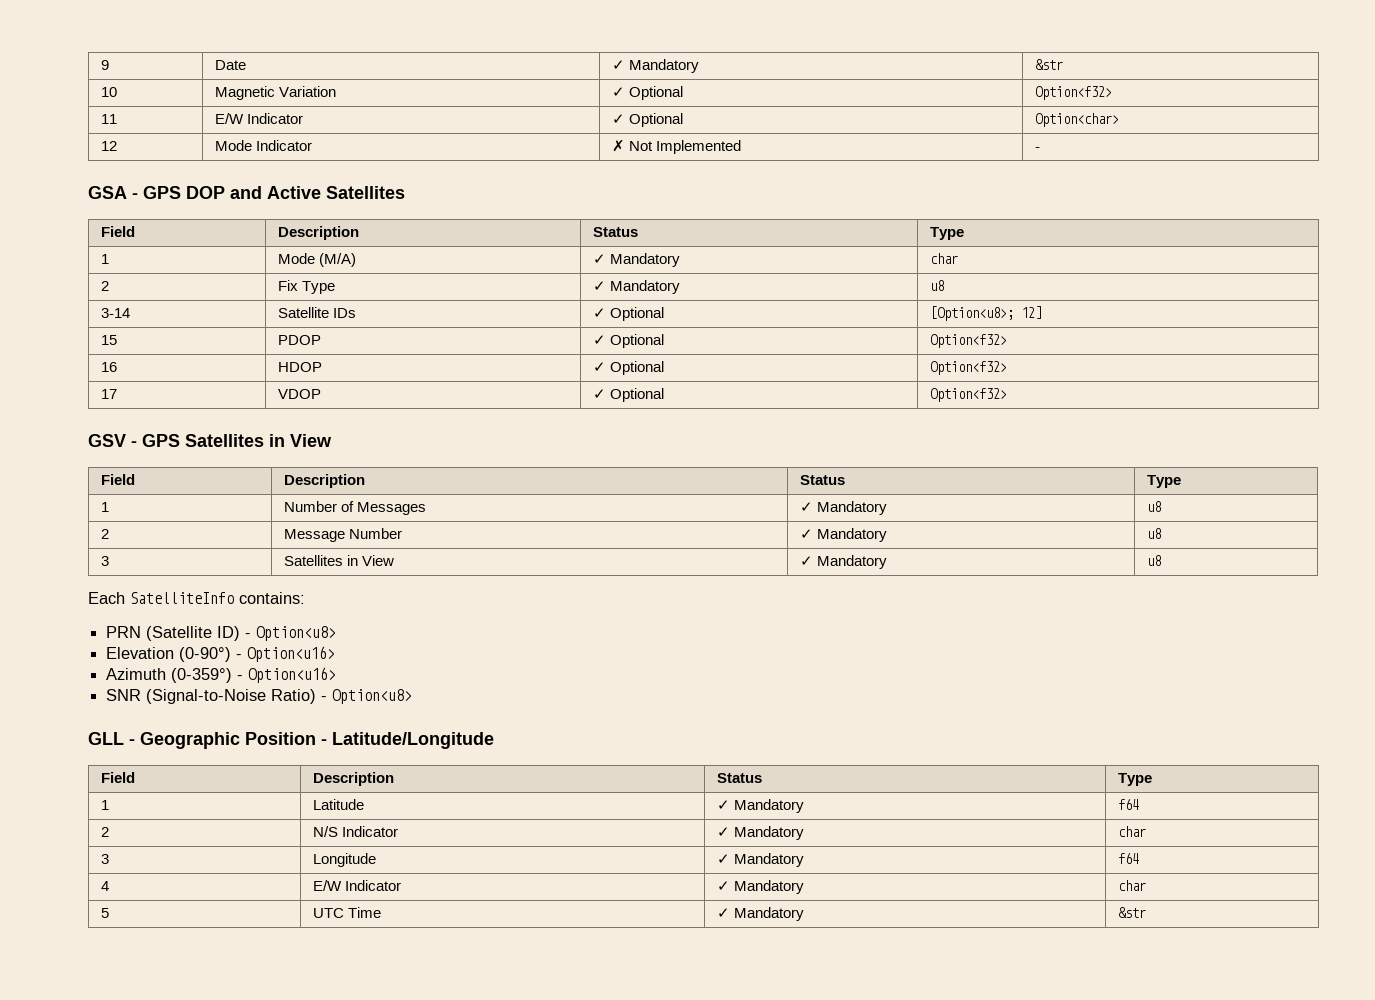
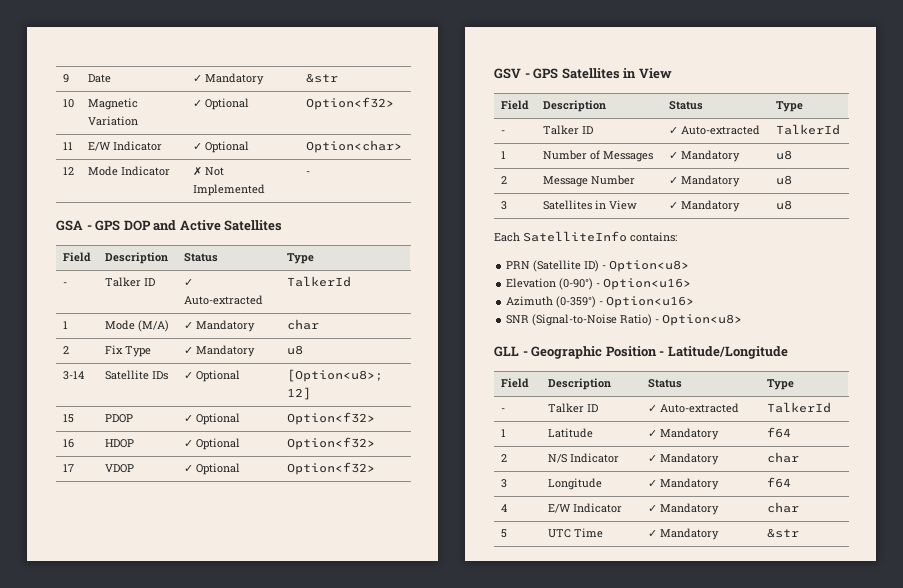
  GSA - GPS DOP and Active Satellites
  Field | Description | Status | Type
+ - | Talker ID | ✓ Auto-extracted | TalkerId
  GSV - GPS Satellites in View
  Field | Description | Status | Type
+ - | Talker ID | ✓ Auto-extracted | TalkerId
  GLL - Geographic Position - Latitude/Longitude
  Field | Description | Status | Type
+ - | Talker ID | ✓ Auto-extracted | TalkerId

